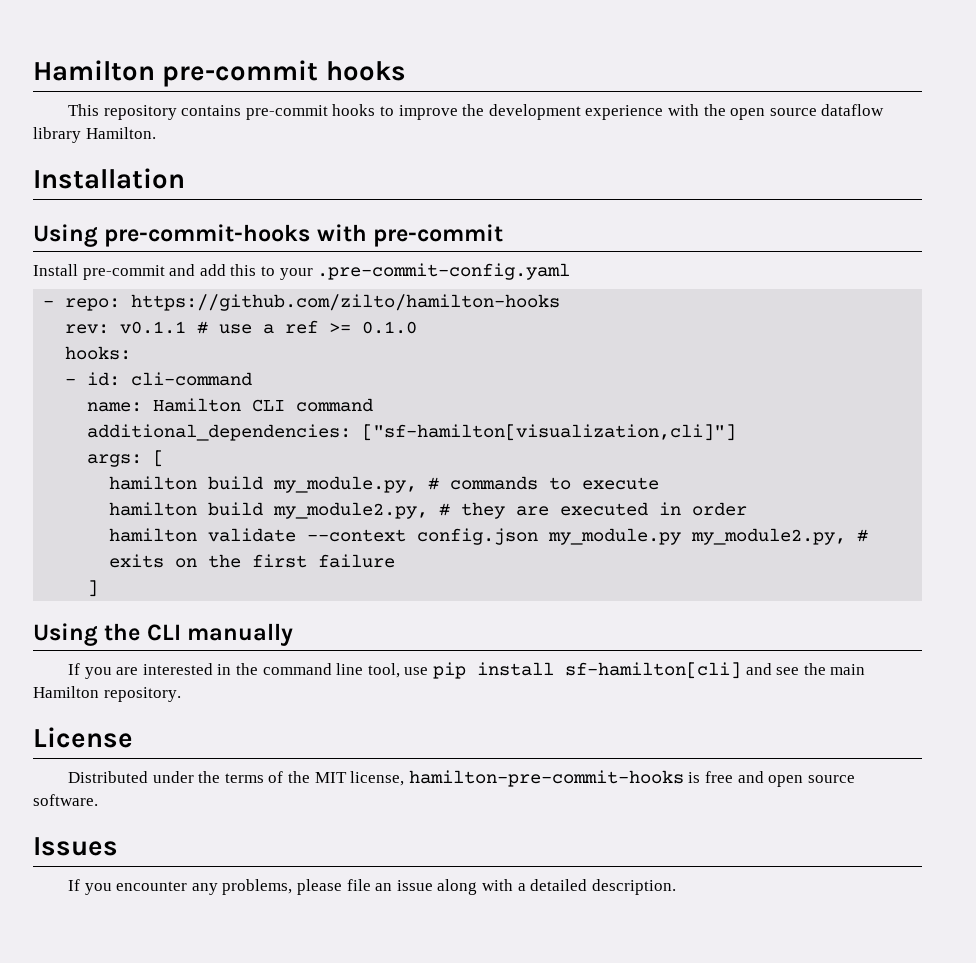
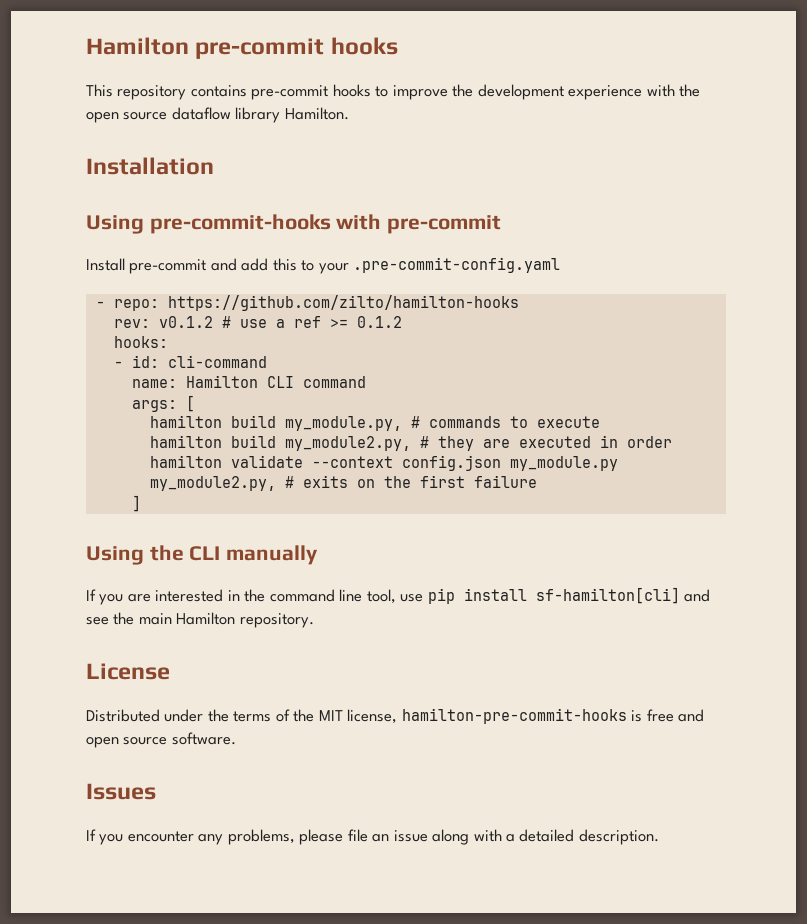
- rev: v0.1.1 # use a ref >= 0.1.0
+ rev: v0.1.2 # use a ref >= 0.1.2
- additional_dependencies: ["sf-hamilton[visualization,cli]"]

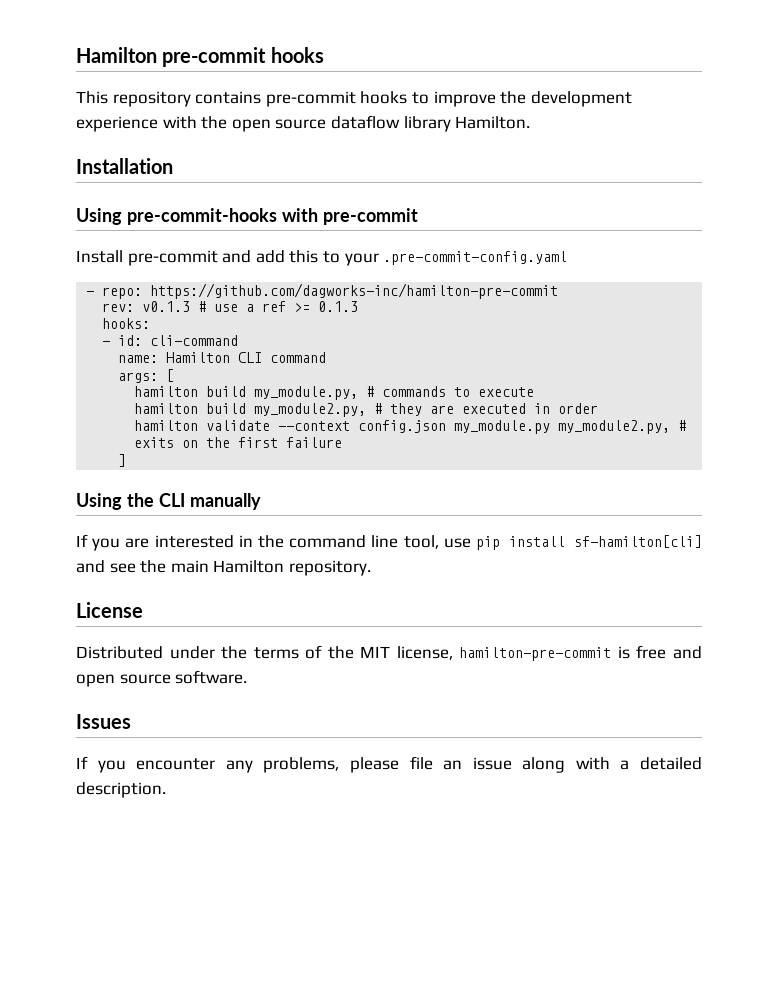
- - repo: https://github.com/zilto/hamilton-hooks
+ - repo: https://github.com/dagworks-inc/hamilton-pre-commit
- rev: v0.1.2 # use a ref >= 0.1.2
+ rev: v0.1.3 # use a ref >= 0.1.3
- Distributed under the terms of the MIT license, hamilton-pre-commit-hooks is free and open source software.
+ Distributed under the terms of the MIT license, hamilton-pre-commit is free and open source software.

